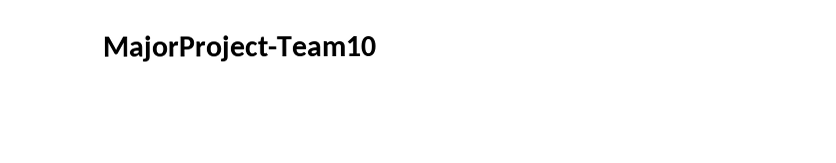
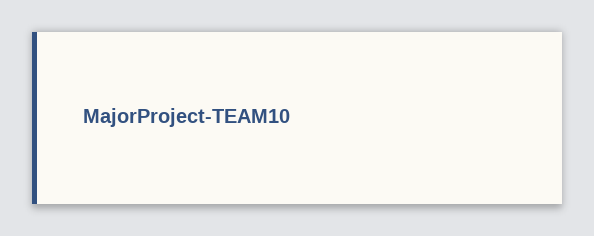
- MajorProject-Team10
+ MajorProject-TEAM10

